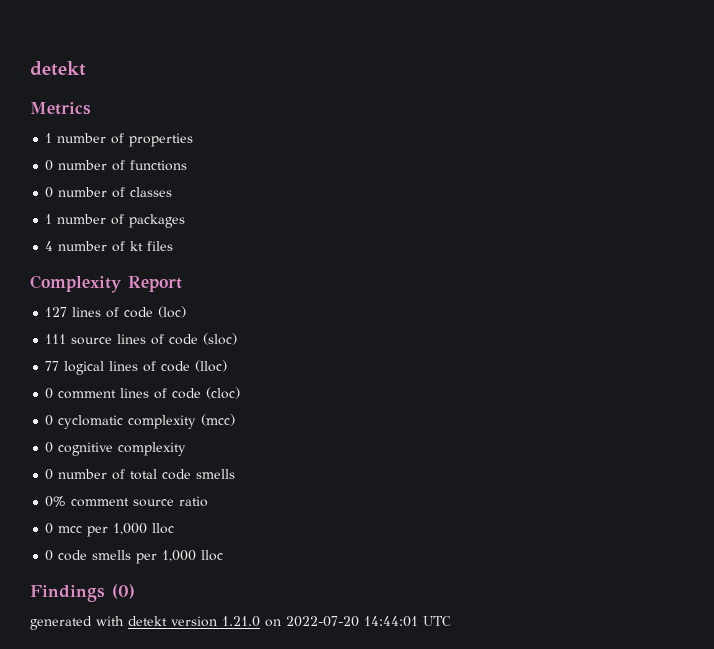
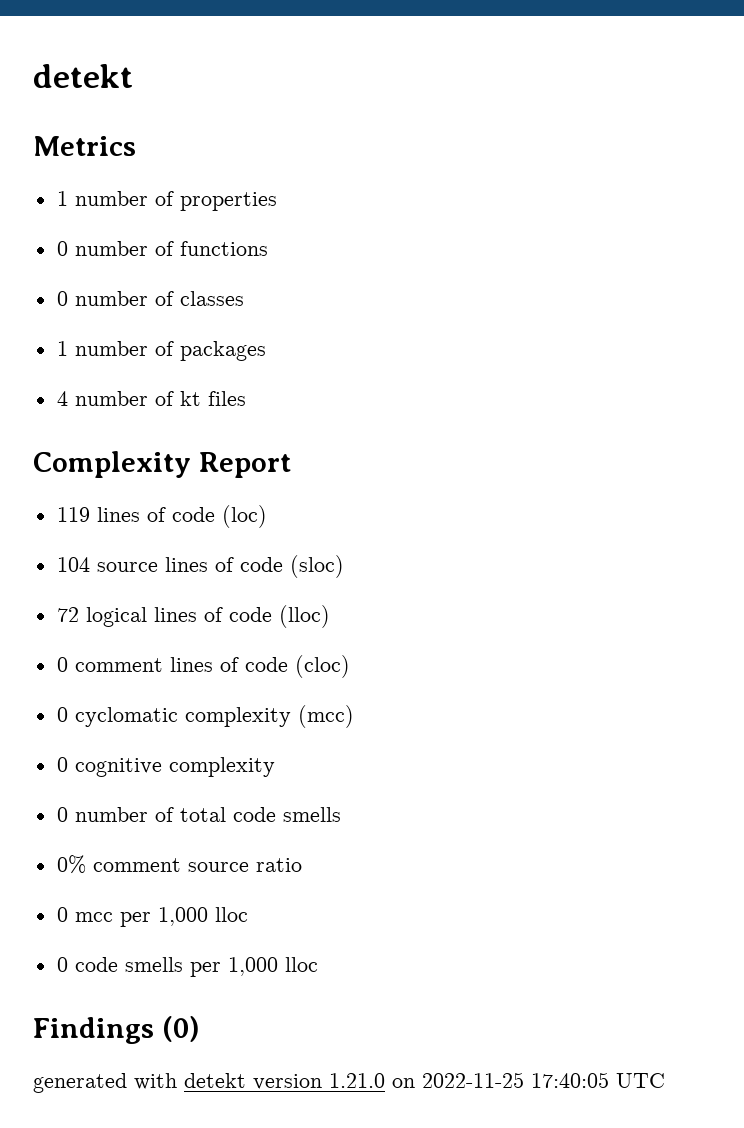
- 127 lines of code (loc)
+ 119 lines of code (loc)
- 111 source lines of code (sloc)
+ 104 source lines of code (sloc)
- 77 logical lines of code (lloc)
+ 72 logical lines of code (lloc)
- generated with detekt version 1.21.0 on 2022-07-20 14:44:01 UTC
+ generated with detekt version 1.21.0 on 2022-11-25 17:40:05 UTC

